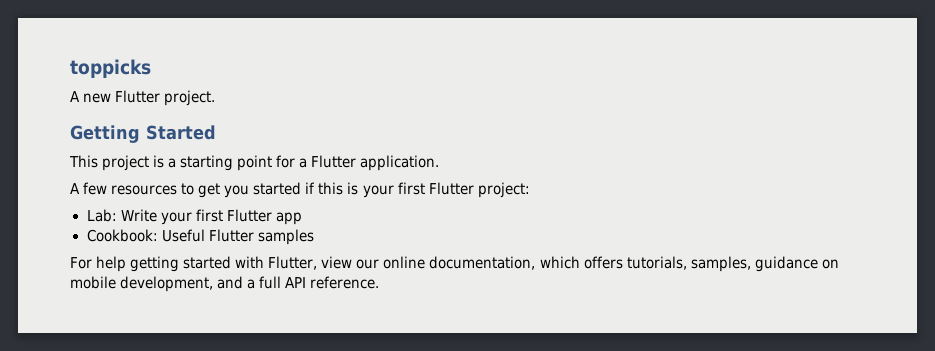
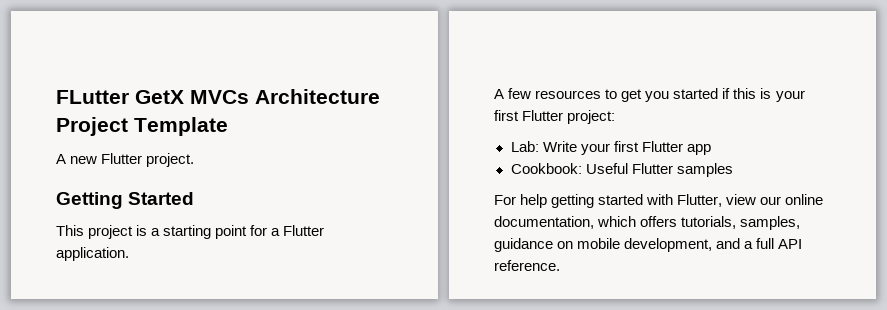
- toppicks
+ FLutter GetX MVCs Architecture Project Template

